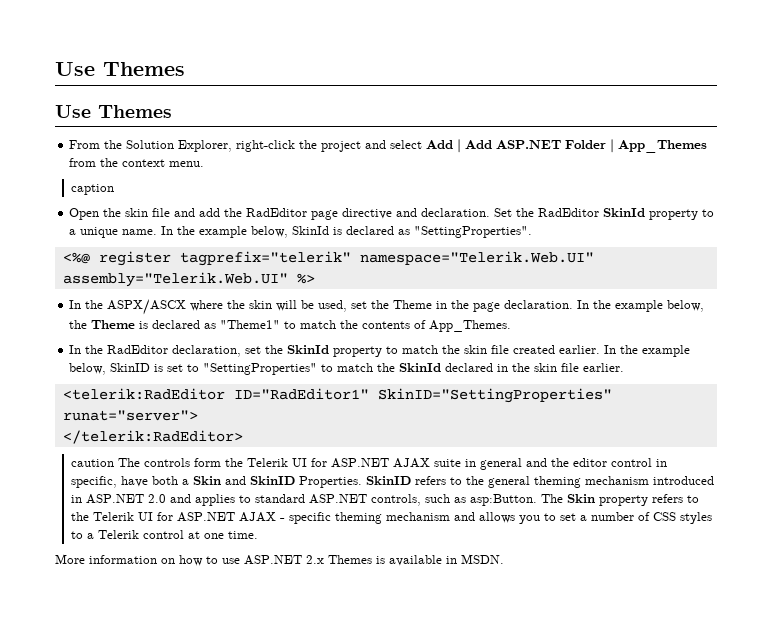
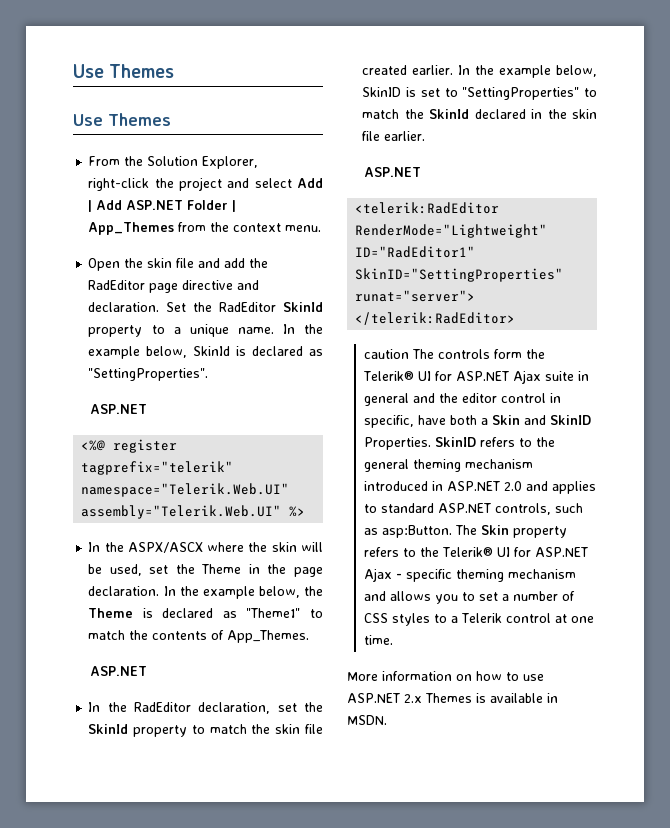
- caption
  In the example below, SkinId is declared as "SettingProperties".
+ ASP.NET
  In the example below, the Theme is declared as "Theme1" to match the contents of App_Themes.
+ ASP.NET
  In the example below, SkinID is set to "SettingProperties" to match the SkinId declared in the skin file earlier.
+ ASP.NET
- <telerik:RadEditor ID="RadEditor1" SkinID="SettingProperties" runat="server">
+ <telerik:RadEditor RenderMode="Lightweight" ID="RadEditor1" SkinID="SettingProperties" runat="server">
- caution The controls form the Telerik UI for ASP.NET AJAX suite in general and the editor control in specific, have both a Skin and SkinID Properties.
+ caution The controls form the Telerik® UI for ASP.NET Ajax suite in general and the editor control in specific, have both a Skin and SkinID Properties.
- The Skin property refers to the Telerik UI for ASP.NET AJAX - specific theming mechanism and allows you to set a number of CSS styles to a Telerik control at one time.
+ The Skin property refers to the Telerik® UI for ASP.NET Ajax - specific theming mechanism and allows you to set a number of CSS styles to a Telerik control at one time.

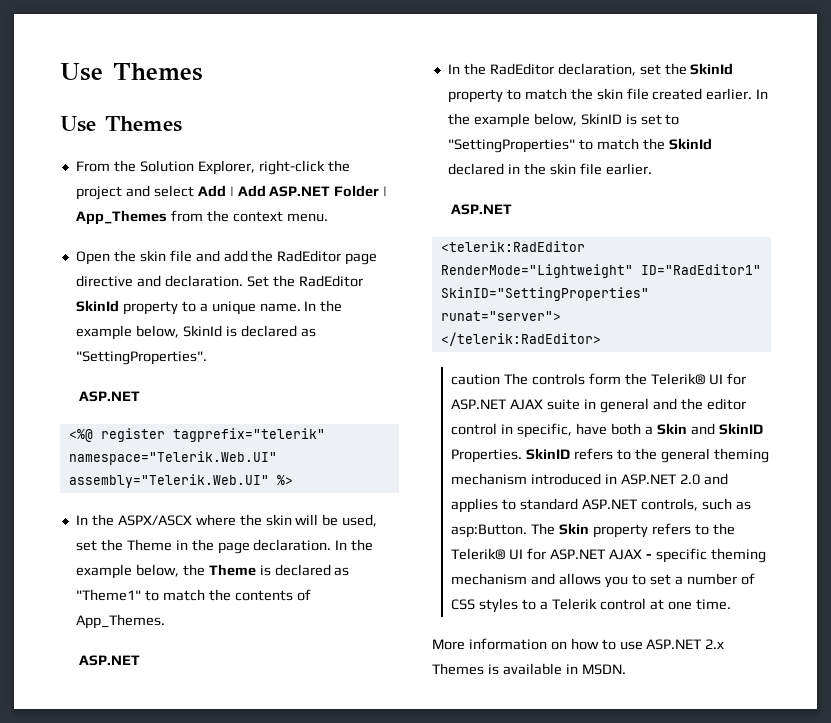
- caution The controls form the Telerik® UI for ASP.NET Ajax suite in general and the editor control in specific, have both a Skin and SkinID Properties.
+ caution The controls form the Telerik® UI for ASP.NET AJAX suite in general and the editor control in specific, have both a Skin and SkinID Properties.
- The Skin property refers to the Telerik® UI for ASP.NET Ajax - specific theming mechanism and allows you to set a number of CSS styles to a Telerik control at one time.
+ The Skin property refers to the Telerik® UI for ASP.NET AJAX - specific theming mechanism and allows you to set a number of CSS styles to a Telerik control at one time.

